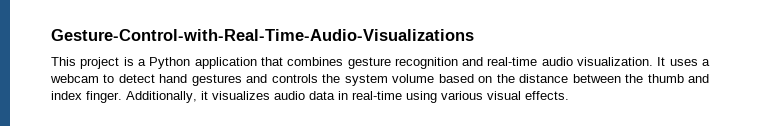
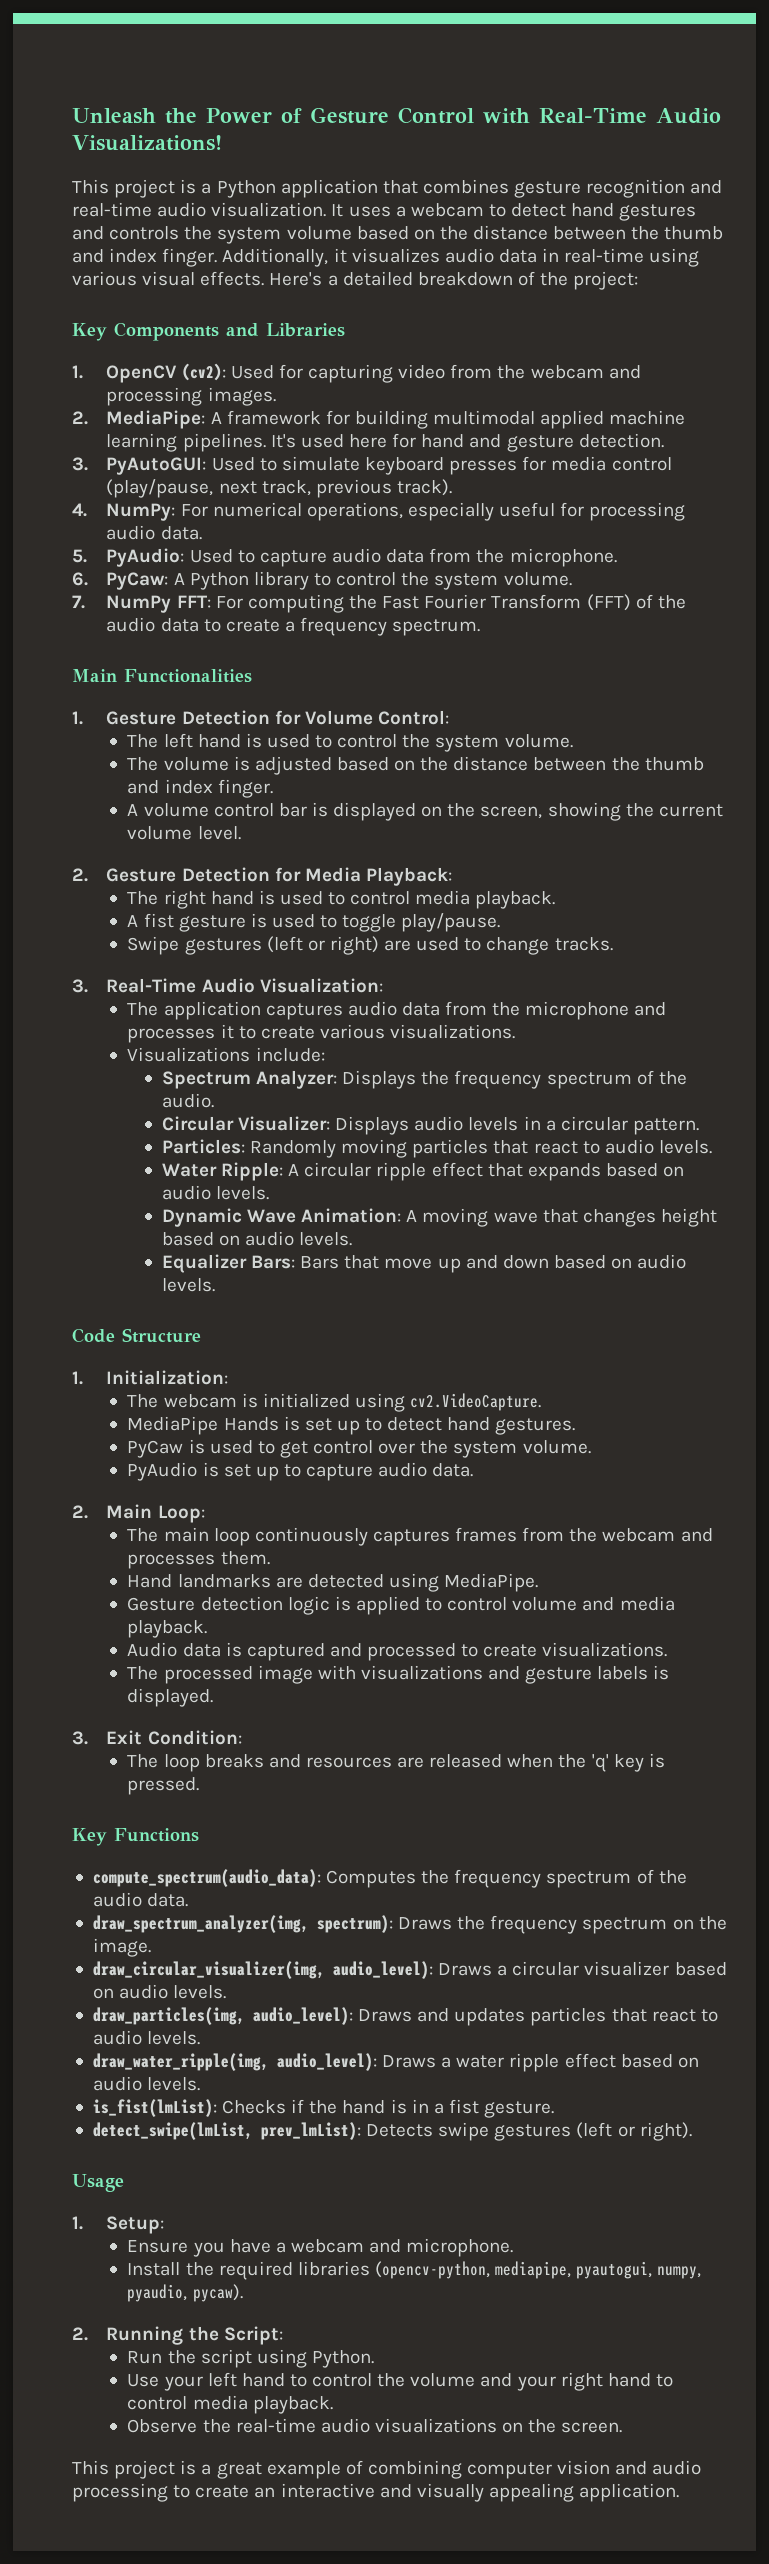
- Gesture-Control-with-Real-Time-Audio-Visualizations
+ Unleash the Power of Gesture Control with Real-Time Audio Visualizations!
+ Here's a detailed breakdown of the project:
+ Key Components and Libraries
+ 1. OpenCV (cv2): Used for capturing video from the webcam and processing images.
+ 2. MediaPipe: A framework for building multimodal applied machine learning pipelines. It's used here for hand and gesture detection.
+ 3. PyAutoGUI: Used to simulate keyboard presses for media control (play/pause, next track, previous track).
+ 4. NumPy: For numerical operations, especially useful for processing audio data.
+ 5. PyAudio: Used to capture audio data from the microphone.
+ 6. PyCaw: A Python library to control the system volume.
+ 7. NumPy FFT: For computing the Fast Fourier Transform (FFT) of the audio data to create a frequency spectrum.
+ Main Functionalities
+ 1. Gesture Detection for Volume Control:
+ The left hand is used to control the system volume.
+ The volume is adjusted based on the distance between the thumb and index finger.
+ A volume control bar is displayed on the screen, showing the current volume level.
+ 2. Gesture Detection for Media Playback:
+ The right hand is used to control media playback.
+ A fist gesture is used to toggle play/pause.
+ Swipe gestures (left or right) are used to change tracks.
+ 3. Real-Time Audio Visualization:
+ The application captures audio data from the microphone and processes it to create various visualizations.
+ Visualizations include:
+ Spectrum Analyzer: Displays the frequency spectrum of the audio.
+ Circular Visualizer: Displays audio levels in a circular pattern.
+ Particles: Randomly moving particles that react to audio levels.
+ Water Ripple: A circular ripple effect that expands based on audio levels.
+ Dynamic Wave Animation: A moving wave that changes height based on audio levels.
+ Equalizer Bars: Bars that move up and down based on audio levels.
+ Code Structure
+ 1. Initialization:
+ The webcam is initialized using cv2.VideoCapture.
+ MediaPipe Hands is set up to detect hand gestures.
+ PyCaw is used to get control over the system volume.
+ PyAudio is set up to capture audio data.
+ 2. Main Loop:
+ The main loop continuously captures frames from the webcam and processes them.
+ Hand landmarks are detected using MediaPipe.
+ Gesture detection logic is applied to control volume and media playback.
+ Audio data is captured and processed to create visualizations.
+ The processed image with visualizations and gesture labels is displayed.
+ 3. Exit Condition:
+ The loop breaks and resources are released when the 'q' key is pressed.
+ Key Functions
+ compute_spectrum(audio_data): Computes the frequency spectrum of the audio data.
+ draw_spectrum_analyzer(img, spectrum): Draws the frequency spectrum on the image.
+ draw_circular_visualizer(img, audio_level): Draws a circular visualizer based on audio levels.
+ draw_particles(img, audio_level): Draws and updates particles that react to audio levels.
+ draw_water_ripple(img, audio_level): Draws a water ripple effect based on audio levels.
+ is_fist(lmList): Checks if the hand is in a fist gesture.
+ detect_swipe(lmList, prev_lmList): Detects swipe gestures (left or right).
+ Usage
+ 1. Setup:
+ Ensure you have a webcam and microphone.
+ Install the required libraries (opencv-python, mediapipe, pyautogui, numpy, pyaudio, pycaw).
+ 2. Running the Script:
+ Run the script using Python.
+ Use your left hand to control the volume and your right hand to control media playback.
+ Observe the real-time audio visualizations on the screen.
+ This project is a great example of combining computer vision and audio processing to create an interactive and visually appealing application.

